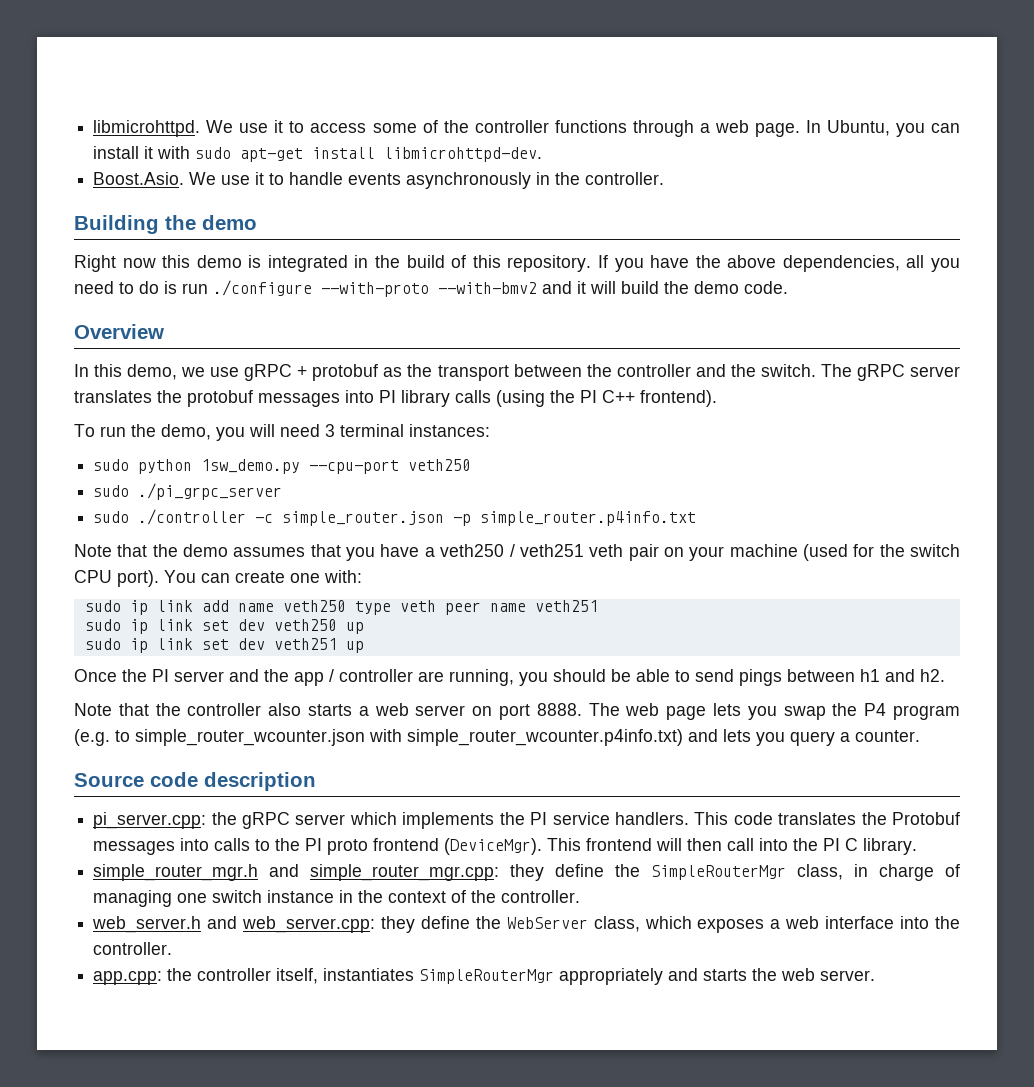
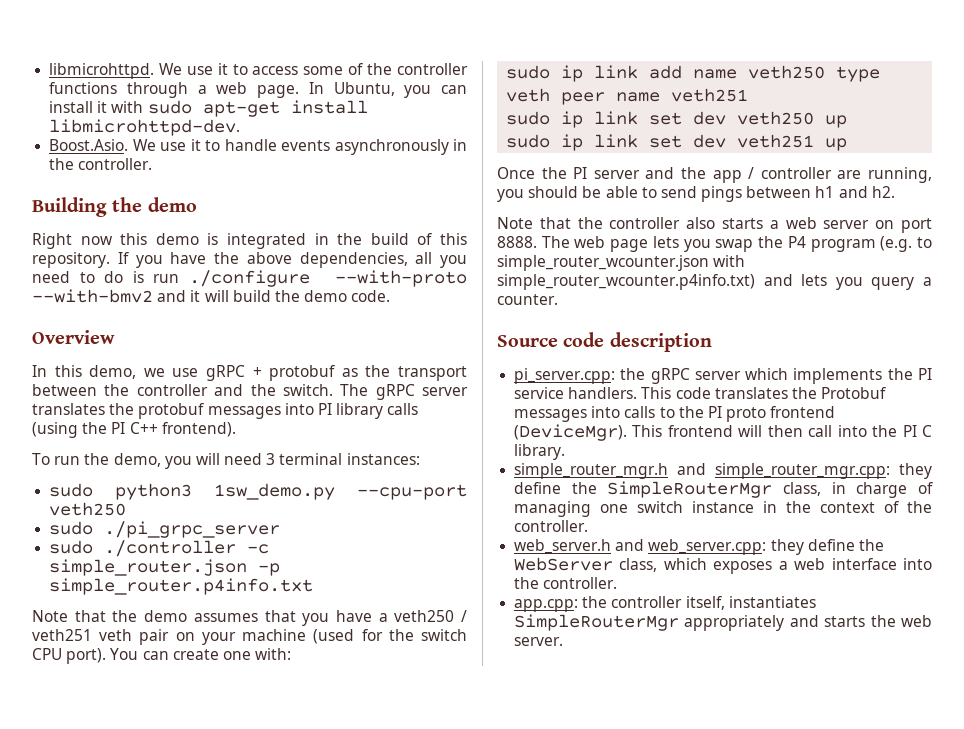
- sudo python 1sw_demo.py --cpu-port veth250
+ sudo python3 1sw_demo.py --cpu-port veth250

